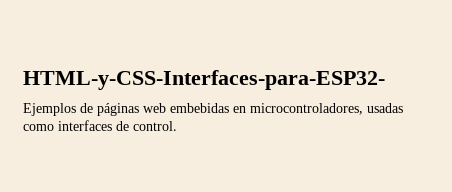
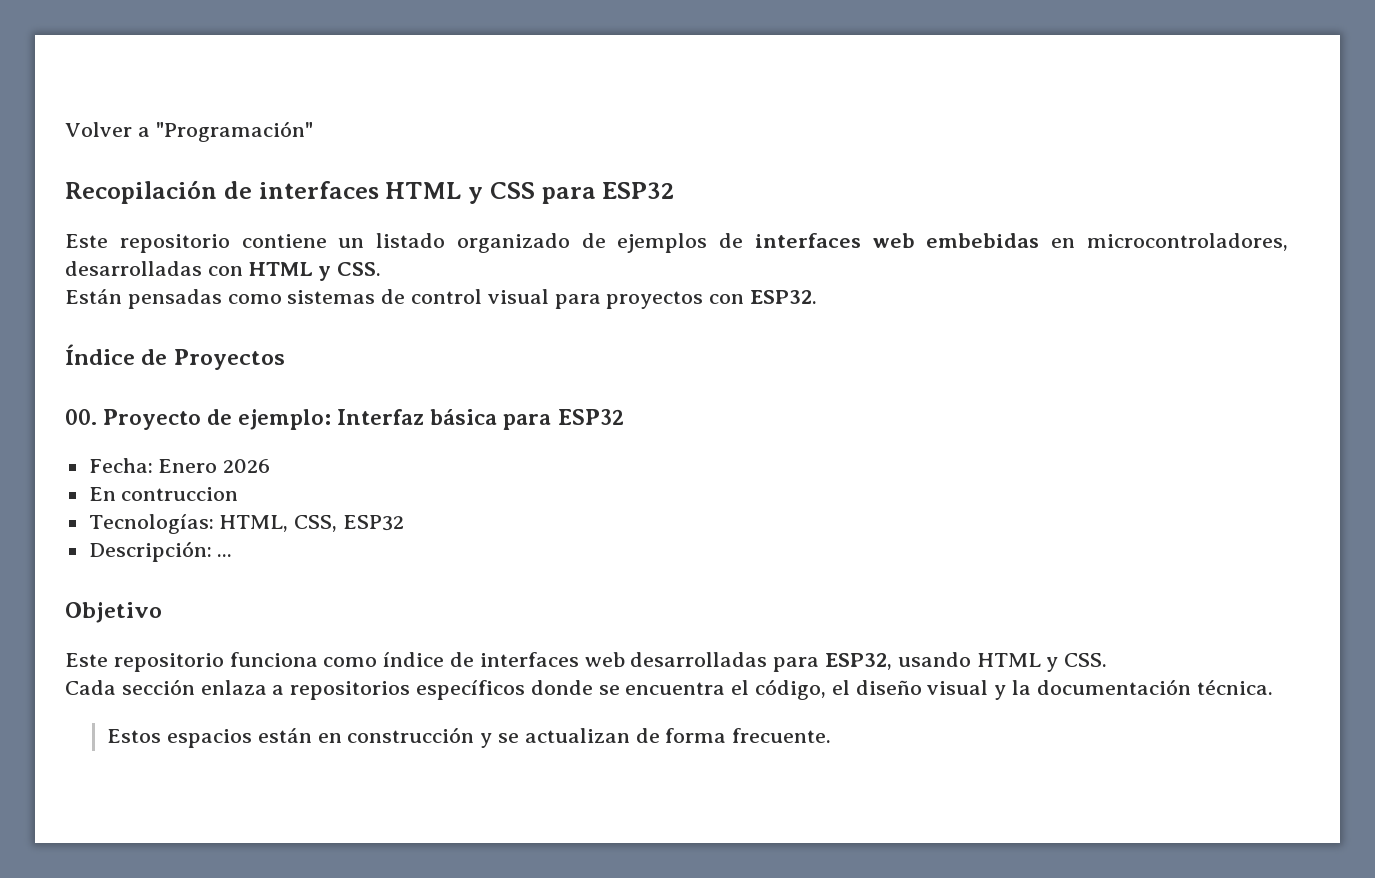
- HTML-y-CSS-Interfaces-para-ESP32-
- Ejemplos de páginas web embebidas en microcontroladores, usadas como interfaces de control.
+ Volver a "Programación"
+ Recopilación de interfaces HTML y CSS para ESP32
+ Este repositorio contiene un listado organizado de ejemplos de interfaces web embebidas en microcontroladores, desarrolladas con HTML y CSS.
+ Están pensadas como sistemas de control visual para proyectos con ESP32.
+ Índice de Proyectos
+ 00. Proyecto de ejemplo: Interfaz básica para ESP32
+ Fecha: Enero 2026
+ En contruccion
+ Tecnologías: HTML, CSS, ESP32
+ Descripción: ...
+ Objetivo
+ Este repositorio funciona como índice de interfaces web desarrolladas para ESP32, usando HTML y CSS.
+ Cada sección enlaza a repositorios específicos donde se encuentra el código, el diseño visual y la documentación técnica.
+ Estos espacios están en construcción y se actualizan de forma frecuente.

